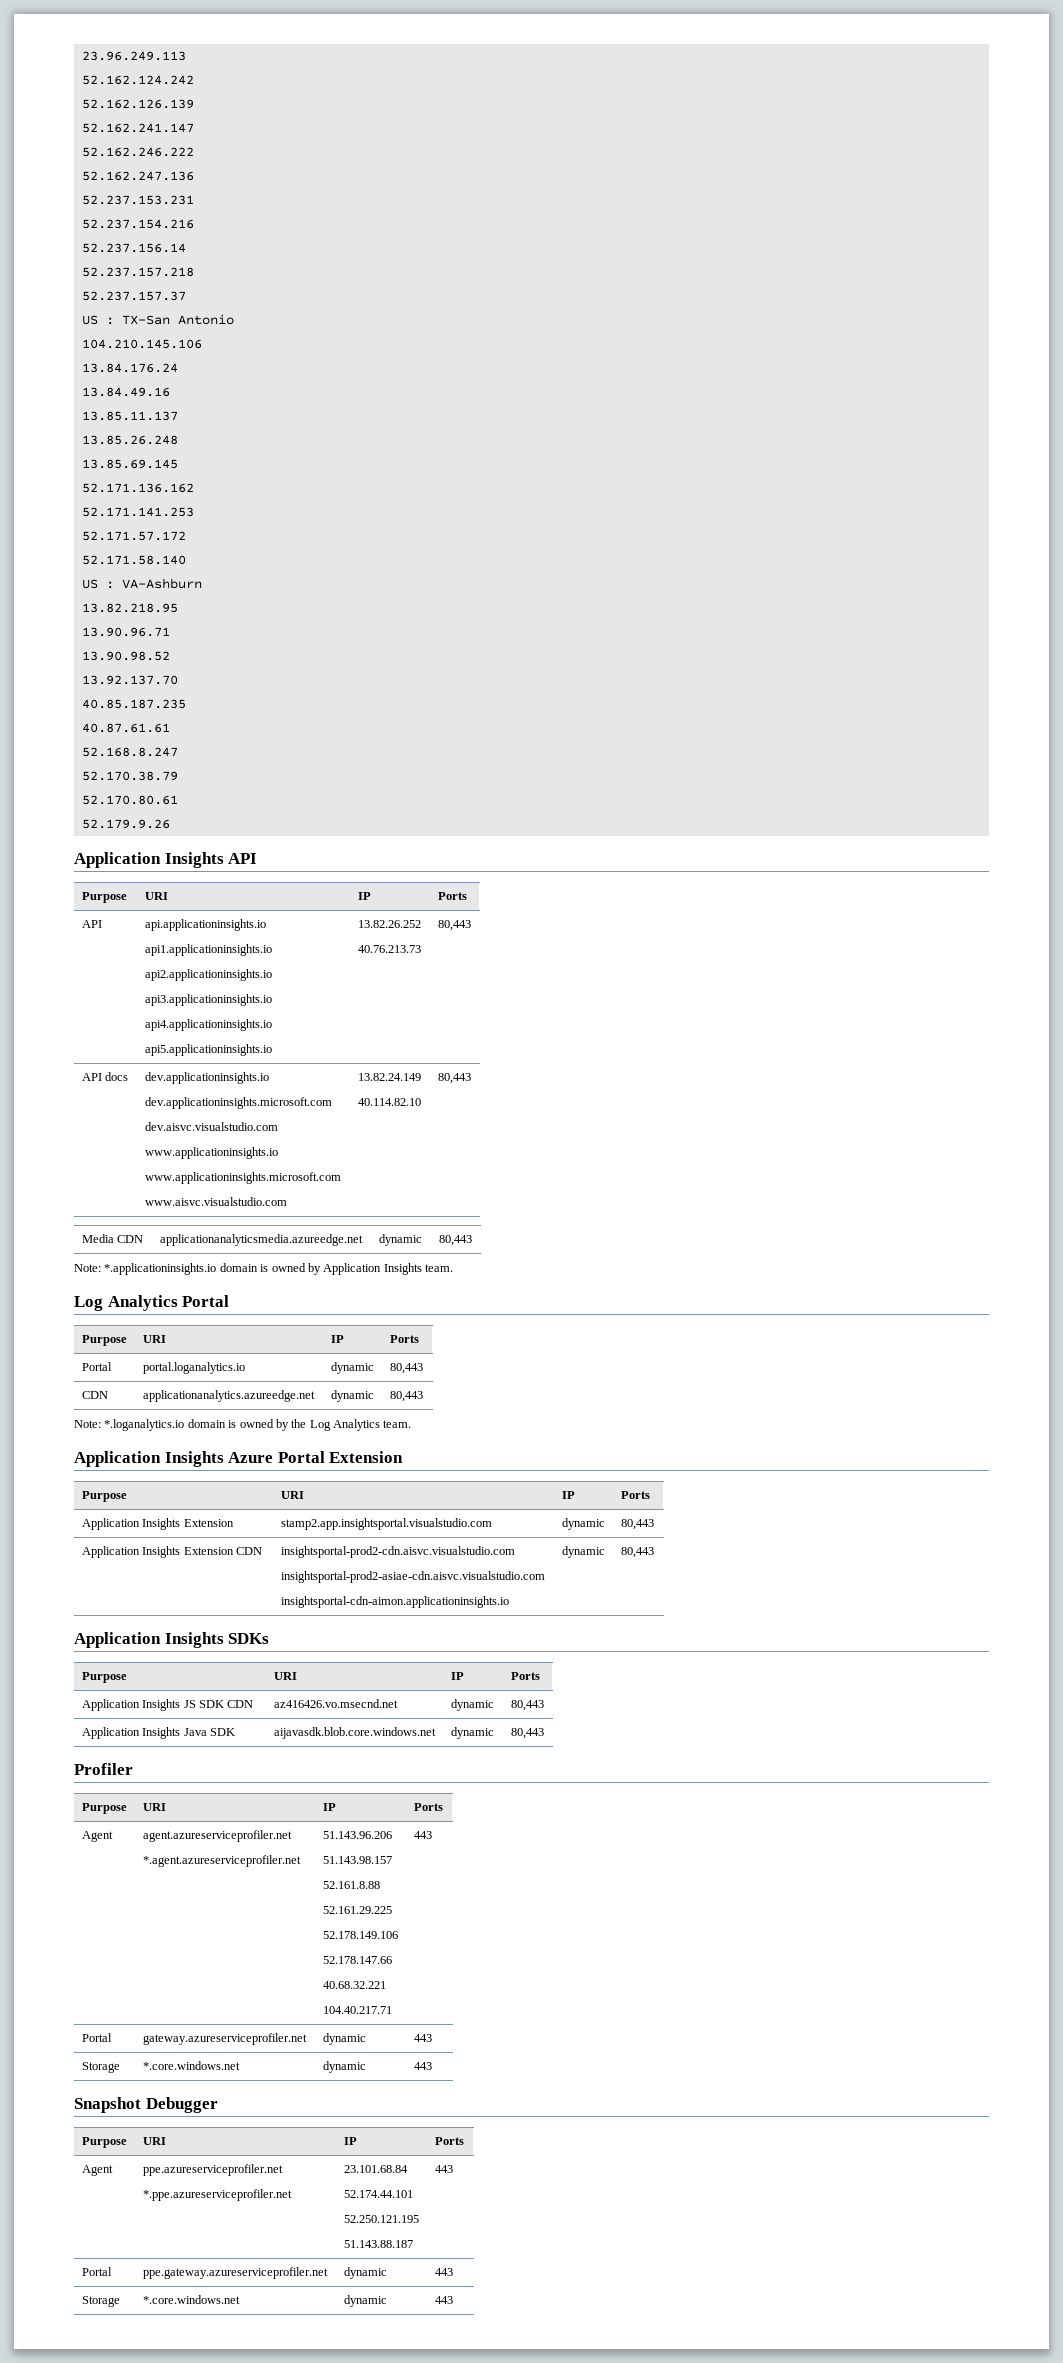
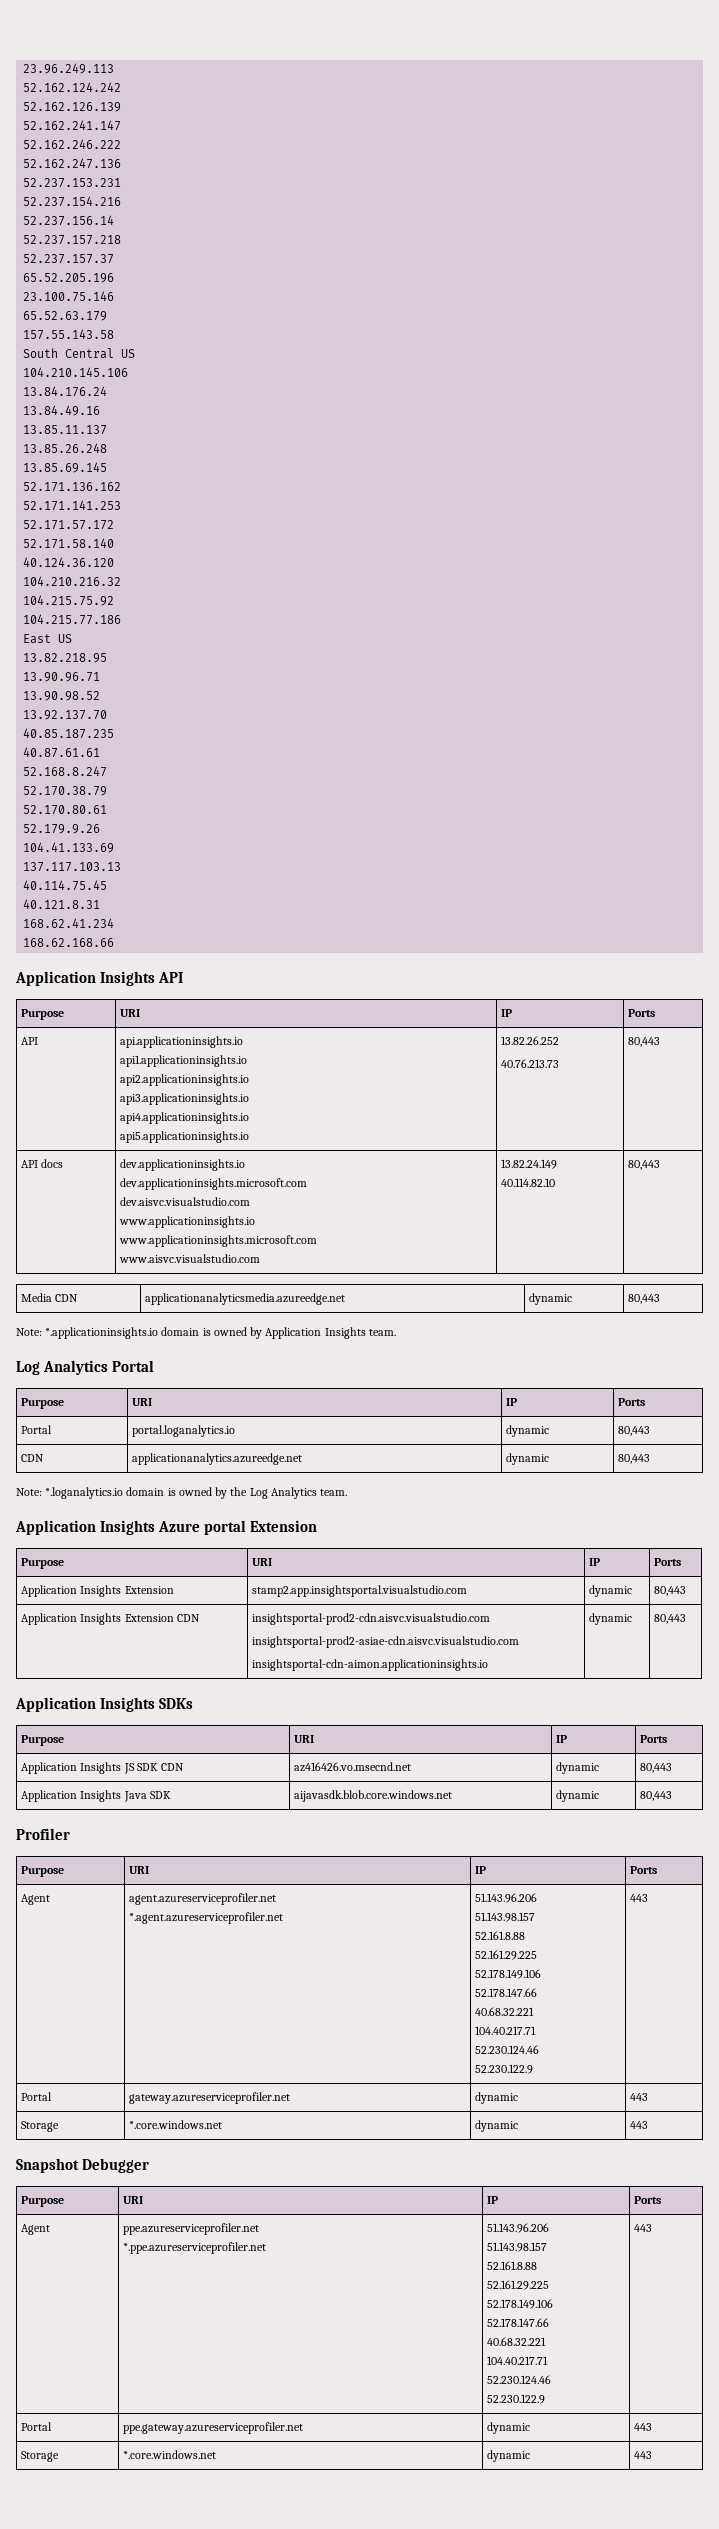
- US : TX-San Antonio
+ 65.52.205.196
+ 23.100.75.146
+ 65.52.63.179
+ 157.55.143.58
+ South Central US
- US : VA-Ashburn
+ 40.124.36.120
+ 104.210.216.32
+ 104.215.75.92
+ 104.215.77.186
+ East US
+ 104.41.133.69
+ 137.117.103.13
+ 40.114.75.45
+ 40.121.8.31
+ 168.62.41.234
+ 168.62.168.66
- Application Insights Azure Portal Extension
+ Application Insights Azure portal Extension
  Agent | agent.azureserviceprofiler.net
  *.agent.azureserviceprofiler.net | 51.143.96.206
  51.143.98.157
  52.161.8.88
  52.161.29.225
  52.178.149.106
  52.178.147.66
  40.68.32.221
- 104.40.217.71 | 443
+ 104.40.217.71
+ 52.230.124.46
+ 52.230.122.9 | 443
  Agent | ppe.azureserviceprofiler.net
- *.ppe.azureserviceprofiler.net | 23.101.68.84
- 52.174.44.101
- 52.250.121.195
- 51.143.88.187 | 443
+ *.ppe.azureserviceprofiler.net | 51.143.96.206
+ 51.143.98.157
+ 52.161.8.88
+ 52.161.29.225
+ 52.178.149.106
+ 52.178.147.66
+ 40.68.32.221
+ 104.40.217.71
+ 52.230.124.46
+ 52.230.122.9 | 443

